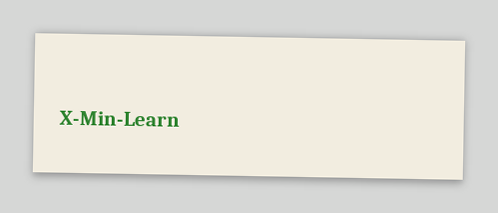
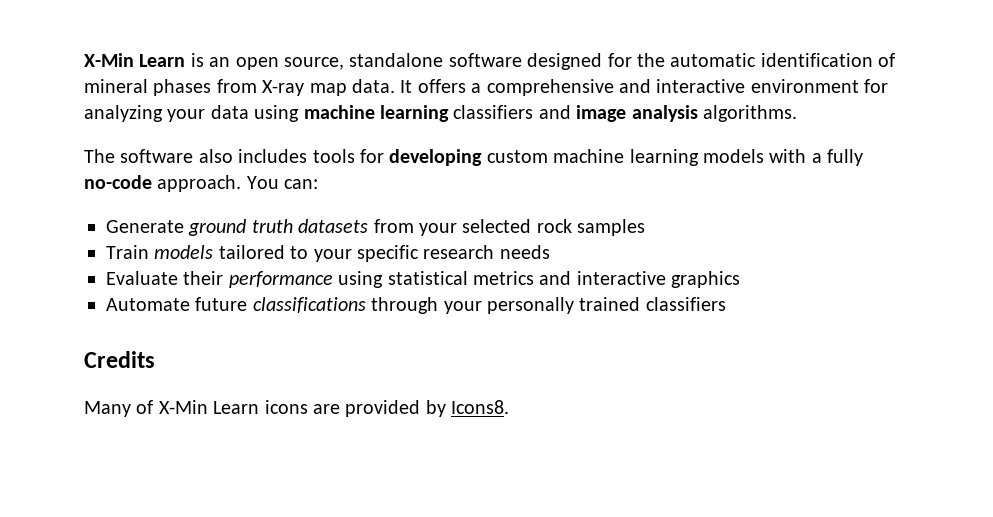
- X-Min-Learn
+ X-Min Learn is an open source, standalone software designed for the automatic identification of mineral phases from X-ray map data. It offers a comprehensive and interactive environment for analyzing your data using machine learning classifiers and image analysis algorithms.
+ The software also includes tools for developing custom machine learning models with a fully no-code approach. You can:
+ Generate ground truth datasets from your selected rock samples
+ Train models tailored to your specific research needs
+ Evaluate their performance using statistical metrics and interactive graphics
+ Automate future classifications through your personally trained classifiers
+ Credits
+ Many of X-Min Learn icons are provided by Icons8.

